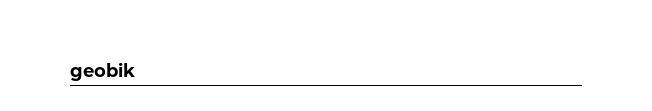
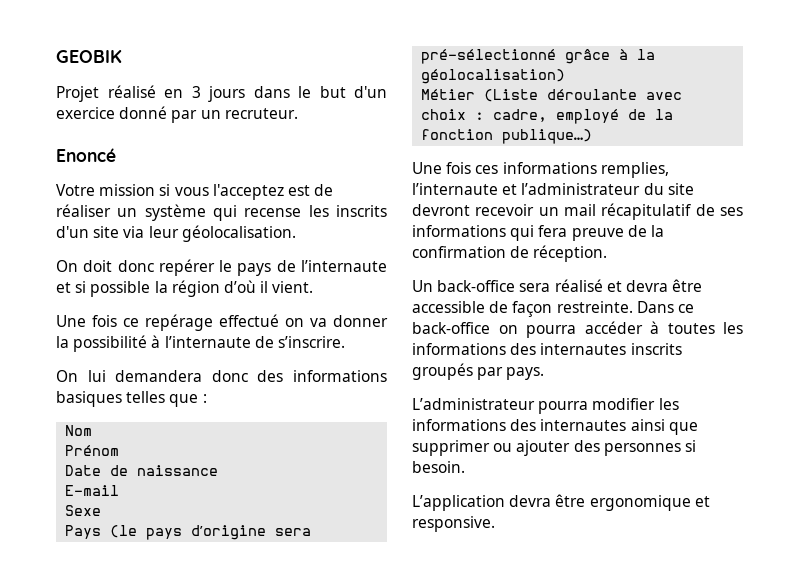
- geobik
+ GEOBIK
+ Projet réalisé en 3 jours dans le but d'un exercice donné par un recruteur.
+ Enoncé
+ Votre mission si vous l'acceptez est de réaliser un système qui recense les inscrits d'un site via leur géolocalisation.
+ On doit donc repérer le pays de l’internaute et si possible la région d’où il vient.
+ Une fois ce repérage effectué on va donner la possibilité à l’internaute de s’inscrire.
+ On lui demandera donc des informations basiques telles que :
+ Nom
+ Prénom
+ Date de naissance
+ E-mail
+ Sexe
+ Pays (le pays d’origine sera pré-sélectionné grâce à la géolocalisation)
+ Métier (Liste déroulante avec choix : cadre, employé de la fonction publique…)
+ Une fois ces informations remplies, l’internaute et l’administrateur du site devront recevoir un mail récapitulatif de ses informations qui fera preuve de la confirmation de réception.
+ Un back-office sera réalisé et devra être accessible de façon restreinte. Dans ce back-office on pourra accéder à toutes les informations des internautes inscrits groupés par pays.
+ L’administrateur pourra modifier les informations des internautes ainsi que supprimer ou ajouter des personnes si besoin.
+ L’application devra être ergonomique et responsive.

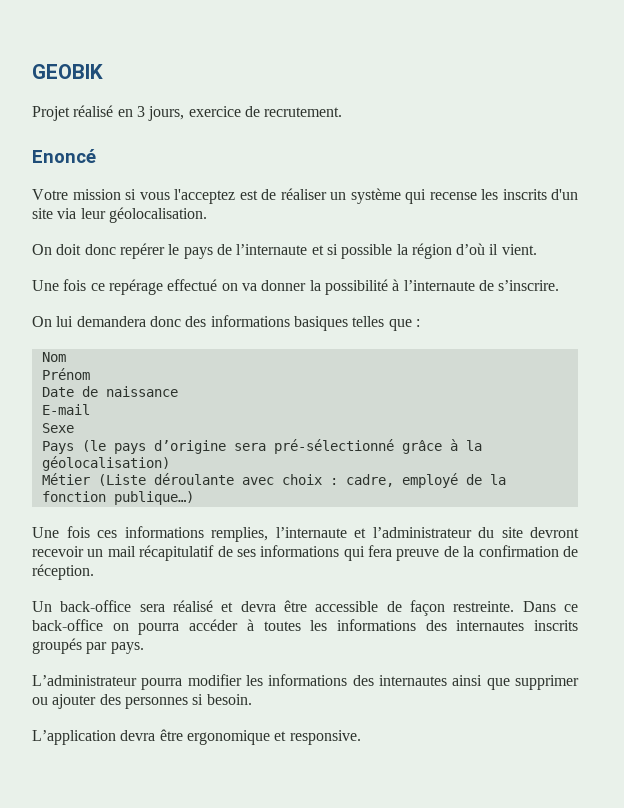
- Projet réalisé en 3 jours dans le but d'un exercice donné par un recruteur.
+ Projet réalisé en 3 jours, exercice de recrutement.

